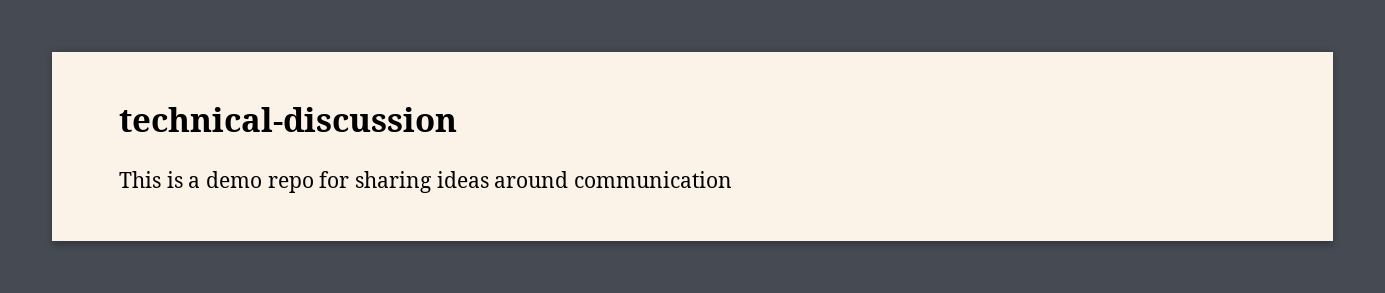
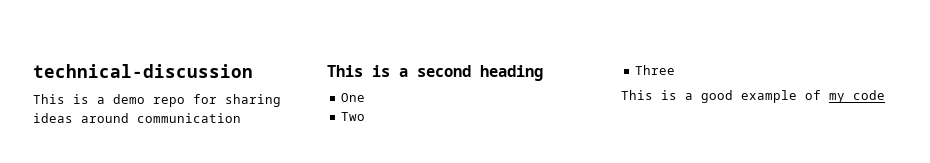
+ This is a second heading
+ One
+ Two
+ Three
+ This is a good example of my code

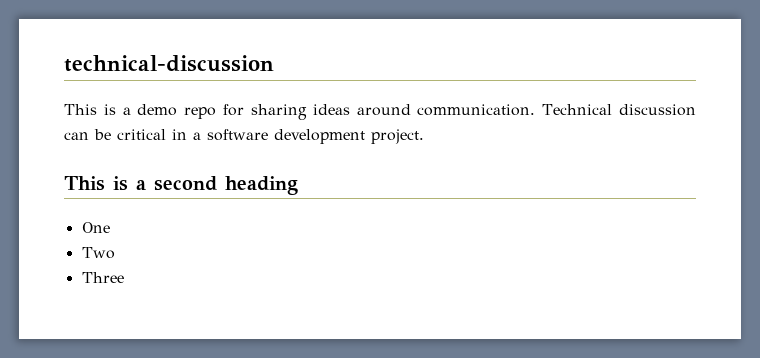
- This is a demo repo for sharing ideas around communication
+ This is a demo repo for sharing ideas around communication. Technical discussion can be critical in a software development project.
- This is a good example of my code

